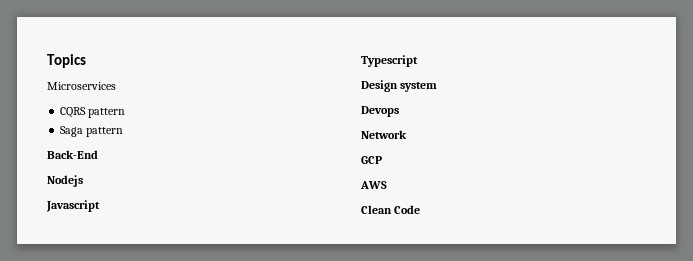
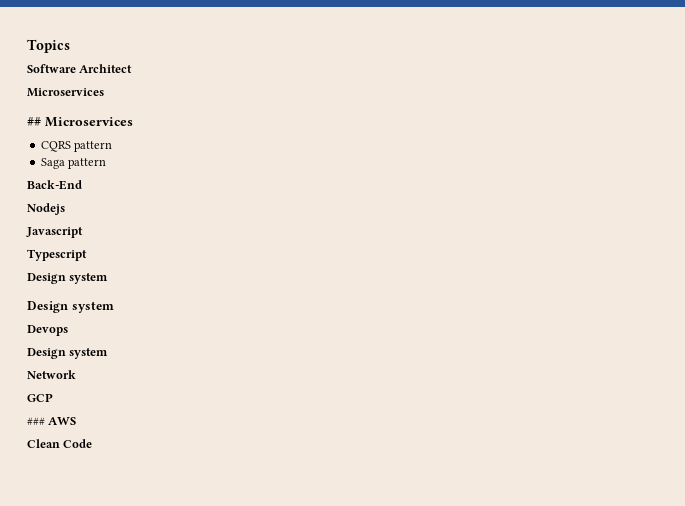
+ Software Architect
  Microservices
+ ## Microservices
  Typescript
+ Design system
  Devops
+ Design system
- AWS
+ ### AWS

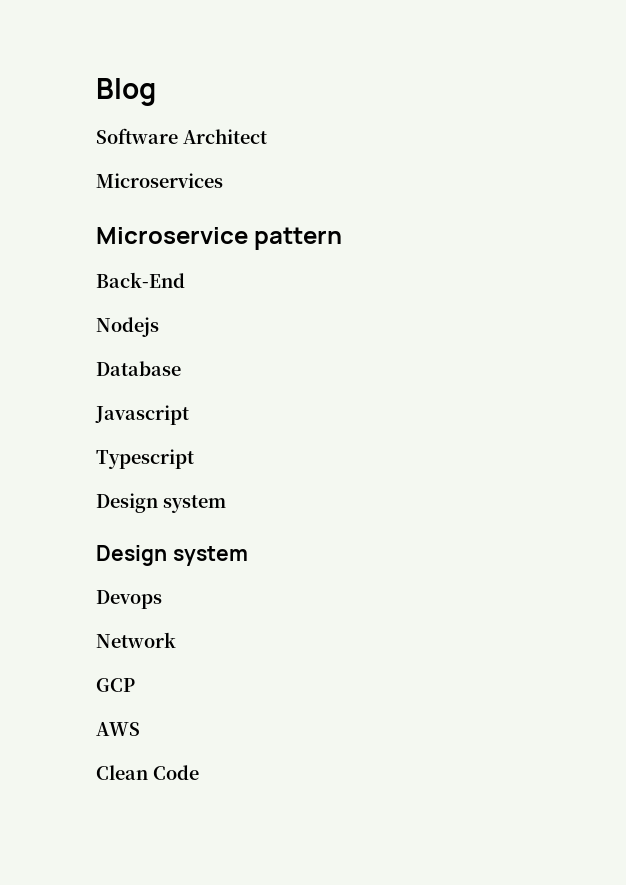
- Topics
+ Blog
- ## Microservices
- CQRS pattern
- Saga pattern
+ Microservice pattern
+ Database
  Devops
- Design system
- ### AWS
+ AWS

